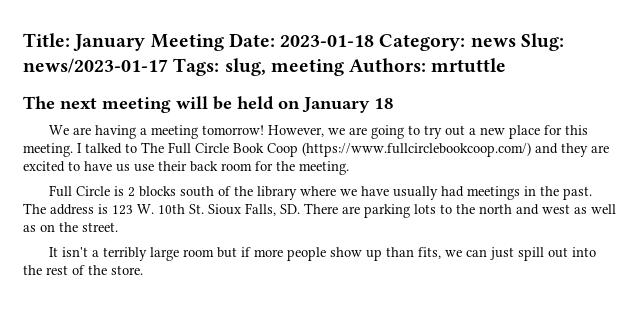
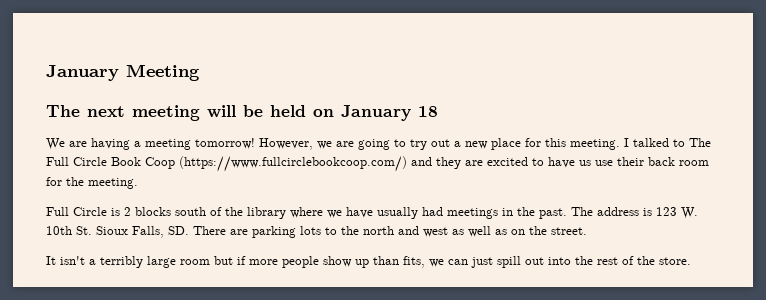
- Title: January Meeting Date: 2023-01-18 Category: news Slug: news/2023-01-17 Tags: slug, meeting Authors: mrtuttle
+ January Meeting

